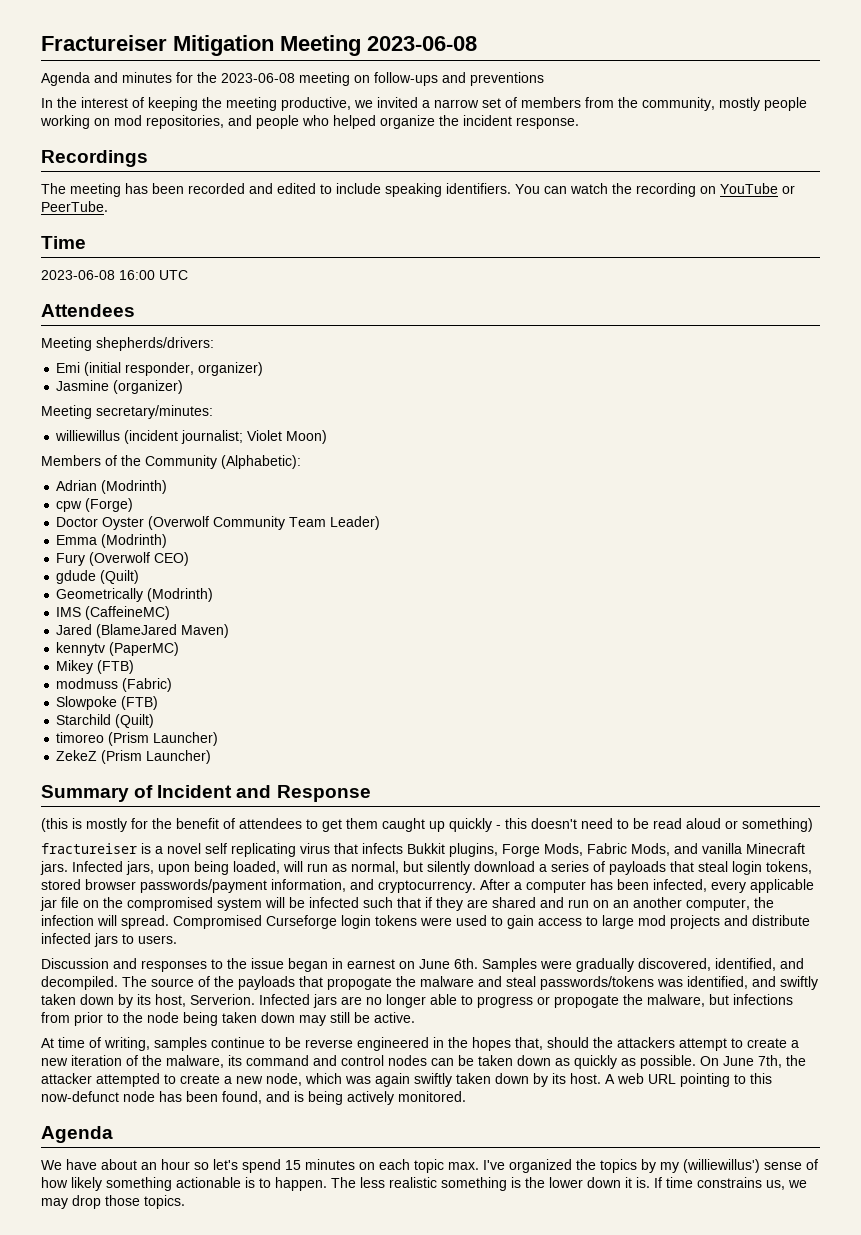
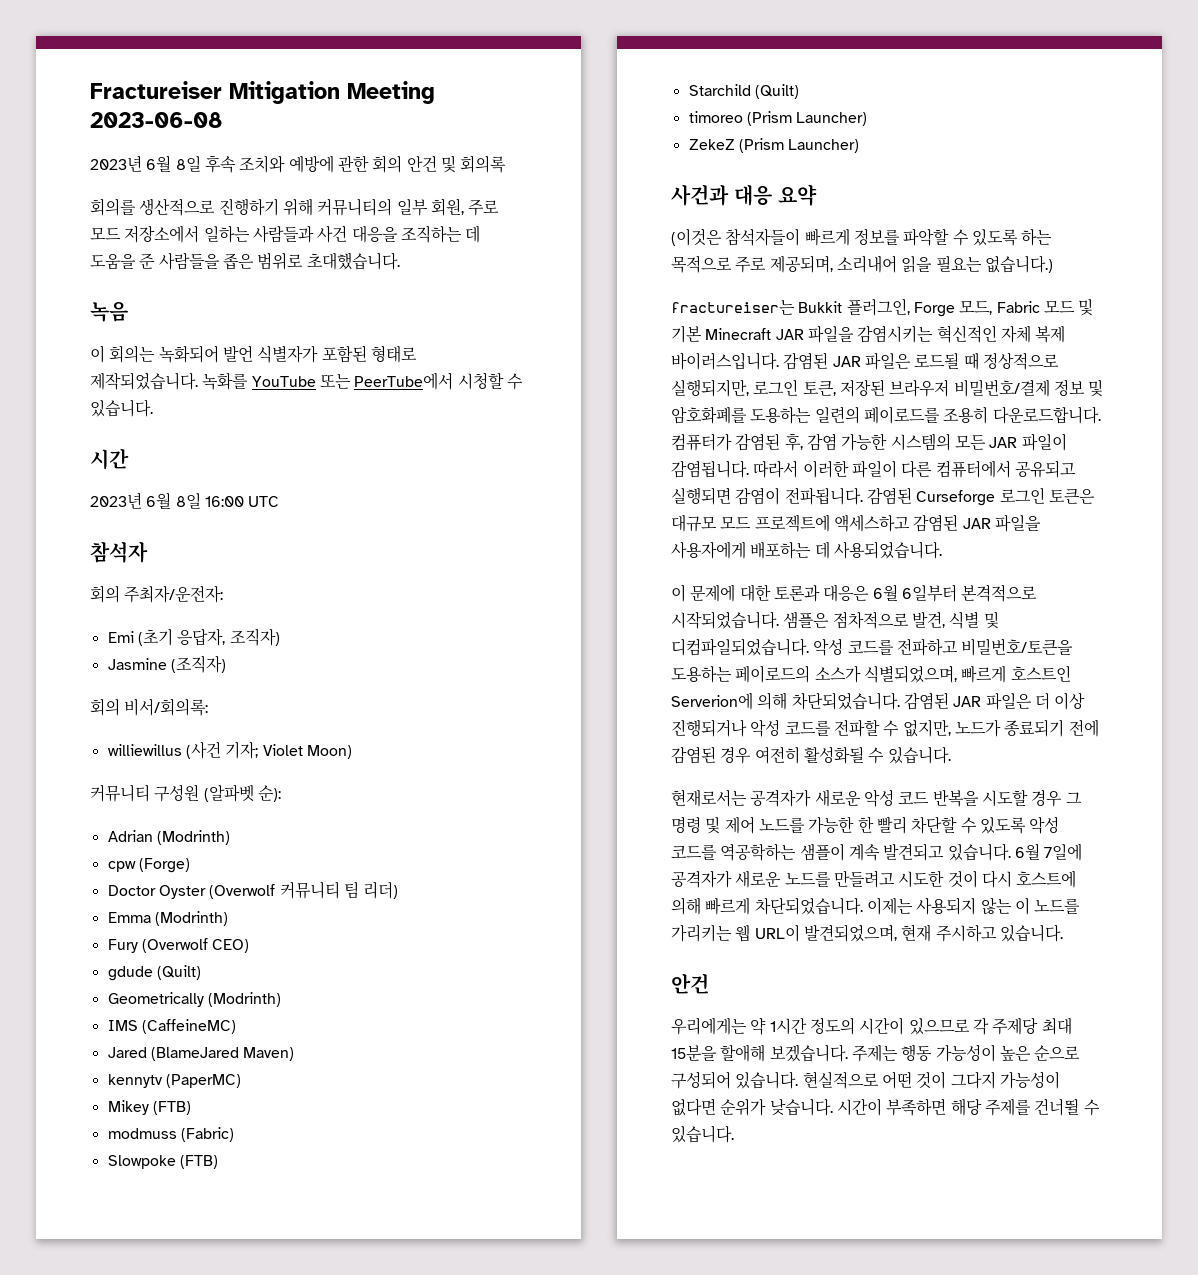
- Agenda and minutes for the 2023-06-08 meeting on follow-ups and preventions
- In the interest of keeping the meeting productive, we invited a narrow set of members from the community, mostly people working on mod repositories, and people who helped organize the incident response.
- Recordings
- The meeting has been recorded and edited to include speaking identifiers. You can watch the recording on YouTube or PeerTube.
- Time
- 2023-06-08 16:00 UTC
- Attendees
- Meeting shepherds/drivers:
- Emi (initial responder, organizer)
- Jasmine (organizer)
- Meeting secretary/minutes:
+ 2023년 6월 8일 후속 조치와 예방에 관한 회의 안건 및 회의록
+ 회의를 생산적으로 진행하기 위해 커뮤니티의 일부 회원, 주로 모드 저장소에서 일하는 사람들과 사건 대응을 조직하는 데 도움을 준 사람들을 좁은 범위로 초대했습니다.
+ 녹음
+ 이 회의는 녹화되어 발언 식별자가 포함된 형태로 제작되었습니다. 녹화를 YouTube 또는 PeerTube에서 시청할 수 있습니다.
+ 시간
+ 2023년 6월 8일 16:00 UTC
+ 참석자
+ 회의 주최자/운전자:
+ Emi (초기 응답자, 조직자)
+ Jasmine (조직자)
+ 회의 비서/회의록:
- williewillus (incident journalist; Violet Moon)
+ williewillus (사건 기자; Violet Moon)
- Members of the Community (Alphabetic):
+ 커뮤니티 구성원 (알파벳 순):
- Doctor Oyster (Overwolf Community Team Leader)
+ Doctor Oyster (Overwolf 커뮤니티 팀 리더)
- Summary of Incident and Response
- (this is mostly for the benefit of attendees to get them caught up quickly - this doesn't need to be read aloud or something)
- fractureiser is a novel self replicating virus that infects Bukkit plugins, Forge Mods, Fabric Mods, and vanilla Minecraft jars. Infected jars, upon being loaded, will run as normal, but silently download a series of payloads that steal login tokens, stored browser passwords/payment information, and cryptocurrency. After a computer has been infected, every applicable jar file on the compromised system will be infected such that if they are shared and run on an another computer, the infection will spread. Compromised Curseforge login tokens were used to gain access to large mod projects and distribute infected jars to users.
- Discussion and responses to the issue began in earnest on June 6th. Samples were gradually discovered, identified, and decompiled. The source of the payloads that propogate the malware and steal passwords/tokens was identified, and swiftly taken down by its host, Serverion. Infected jars are no longer able to progress or propogate the malware, but infections from prior to the node being taken down may still be active.
- At time of writing, samples continue to be reverse engineered in the hopes that, should the attackers attempt to create a new iteration of the malware, its command and control nodes can be taken down as quickly as possible. On June 7th, the attacker attempted to create a new node, which was again swiftly taken down by its host. A web URL pointing to this now-defunct node has been found, and is being actively monitored.
- Agenda
- We have about an hour so let's spend 15 minutes on each topic max. I've organized the topics by my (williewillus') sense of how likely something actionable is to happen. The less realistic something is the lower down it is. If time constrains us, we may drop those topics.
+ 사건과 대응 요약
+ (이것은 참석자들이 빠르게 정보를 파악할 수 있도록 하는 목적으로 주로 제공되며, 소리내어 읽을 필요는 없습니다.)
+ fractureiser는 Bukkit 플러그인, Forge 모드, Fabric 모드 및 기본 Minecraft JAR 파일을 감염시키는 혁신적인 자체 복제 바이러스입니다. 감염된 JAR 파일은 로드될 때 정상적으로 실행되지만, 로그인 토큰, 저장된 브라우저 비밀번호/결제 정보 및 암호화폐를 도용하는 일련의 페이로드를 조용히 다운로드합니다. 컴퓨터가 감염된 후, 감염 가능한 시스템의 모든 JAR 파일이 감염됩니다. 따라서 이러한 파일이 다른 컴퓨터에서 공유되고 실행되면 감염이 전파됩니다. 감염된 Curseforge 로그인 토큰은 대규모 모드 프로젝트에 액세스하고 감염된 JAR 파일을 사용자에게 배포하는 데 사용되었습니다.
+ 이 문제에 대한 토론과 대응은 6월 6일부터 본격적으로 시작되었습니다. 샘플은 점차적으로 발견, 식별 및 디컴파일되었습니다. 악성 코드를 전파하고 비밀번호/토큰을 도용하는 페이로드의 소스가 식별되었으며, 빠르게 호스트인 Serverion에 의해 차단되었습니다. 감염된 JAR 파일은 더 이상 진행되거나 악성 코드를 전파할 수 없지만, 노드가 종료되기 전에 감염된 경우 여전히 활성화될 수 있습니다.
+ 현재로서는 공격자가 새로운 악성 코드 반복을 시도할 경우 그 명령 및 제어 노드를 가능한 한 빨리 차단할 수 있도록 악성 코드를 역공학하는 샘플이 계속 발견되고 있습니다. 6월 7일에 공격자가 새로운 노드를 만들려고 시도한 것이 다시 호스트에 의해 빠르게 차단되었습니다. 이제는 사용되지 않는 이 노드를 가리키는 웹 URL이 발견되었으며, 현재 주시하고 있습니다.
+ 안건
+ 우리에게는 약 1시간 정도의 시간이 있으므로 각 주제당 최대 15분을 할애해 보겠습니다. 주제는 행동 가능성이 높은 순으로 구성되어 있습니다. 현실적으로 어떤 것이 그다지 가능성이 없다면 순위가 낮습니다. 시간이 부족하면 해당 주제를 건너뛸 수 있습니다.

